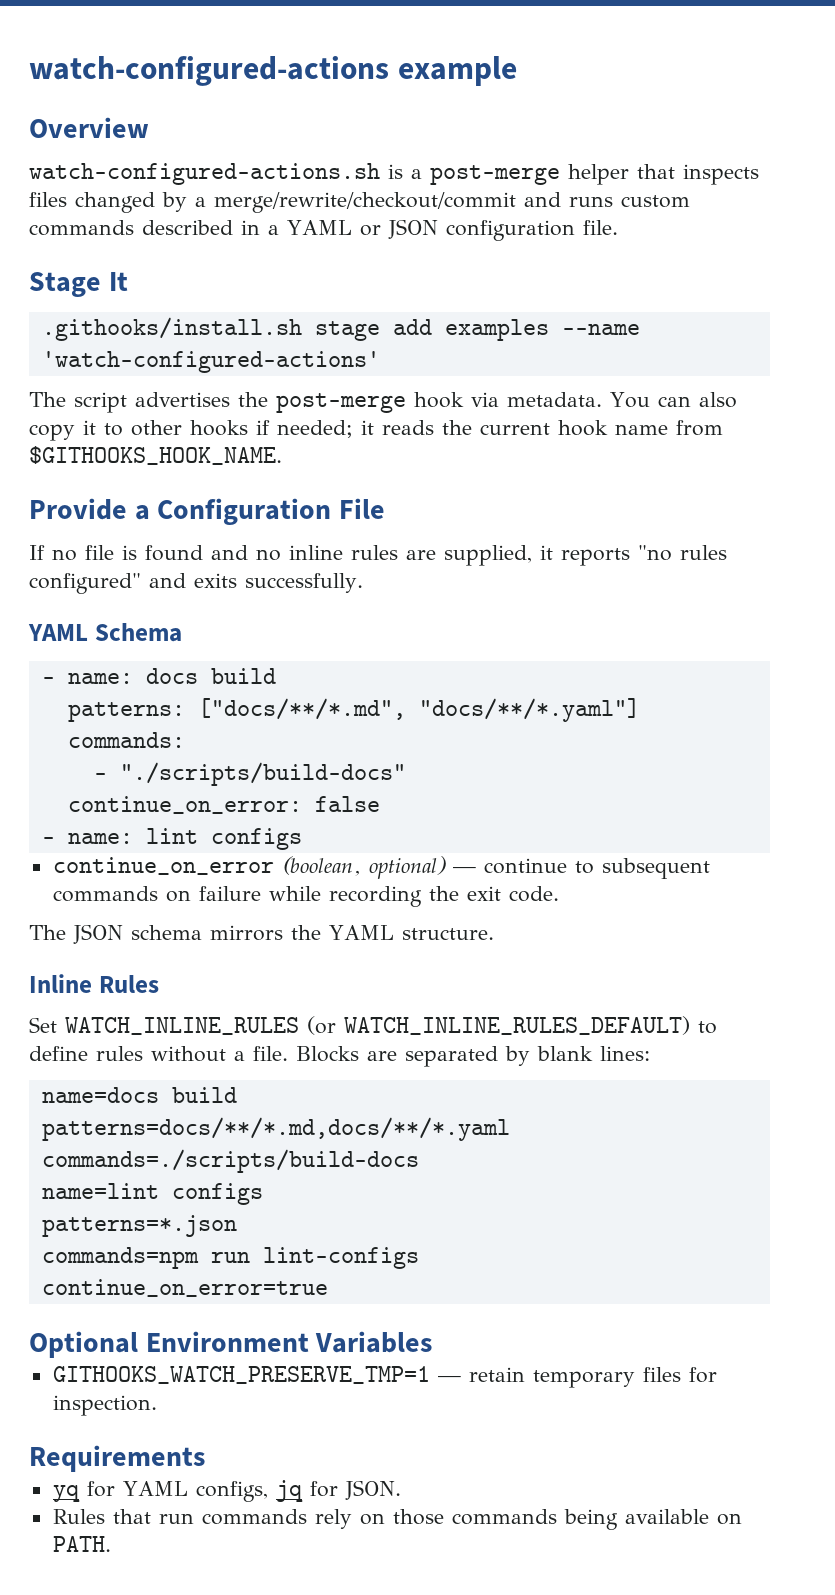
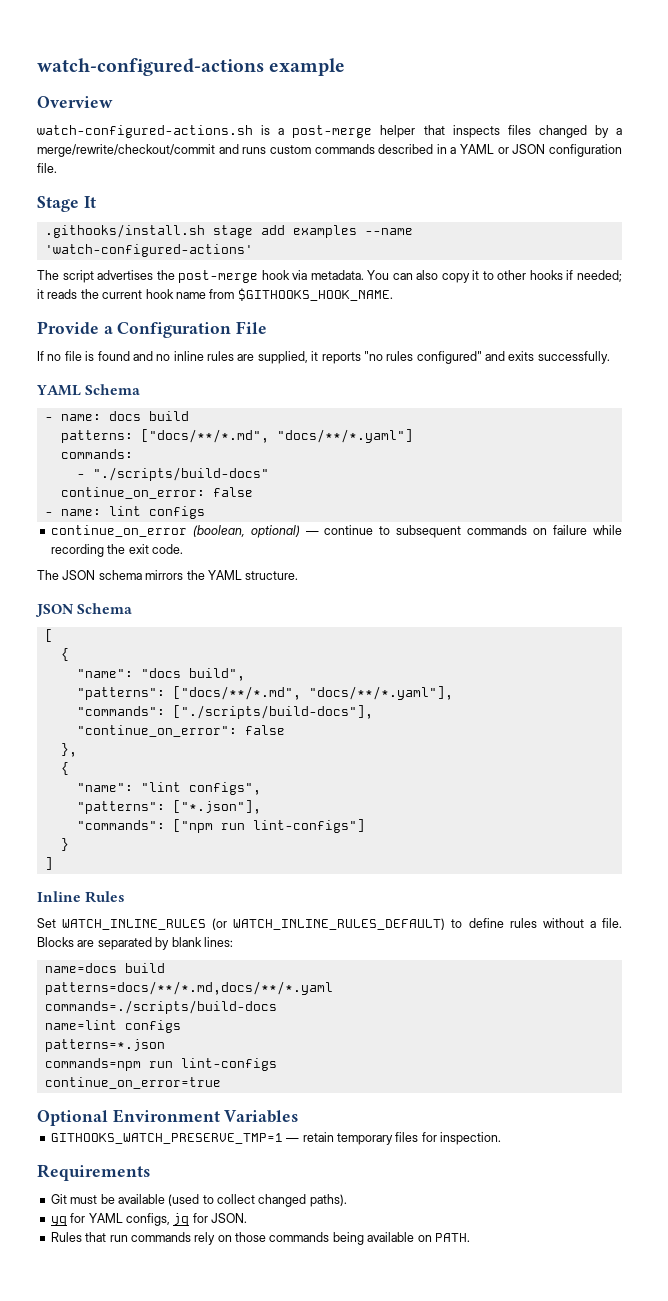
+ JSON Schema
+ [
+ {
+ "name": "docs build",
+ "patterns": ["docs/**/*.md", "docs/**/*.yaml"],
+ "commands": ["./scripts/build-docs"],
+ "continue_on_error": false
+ },
+ {
+ "name": "lint configs",
+ "patterns": ["*.json"],
+ "commands": ["npm run lint-configs"]
+ }
+ ]
+ Git must be available (used to collect changed paths).

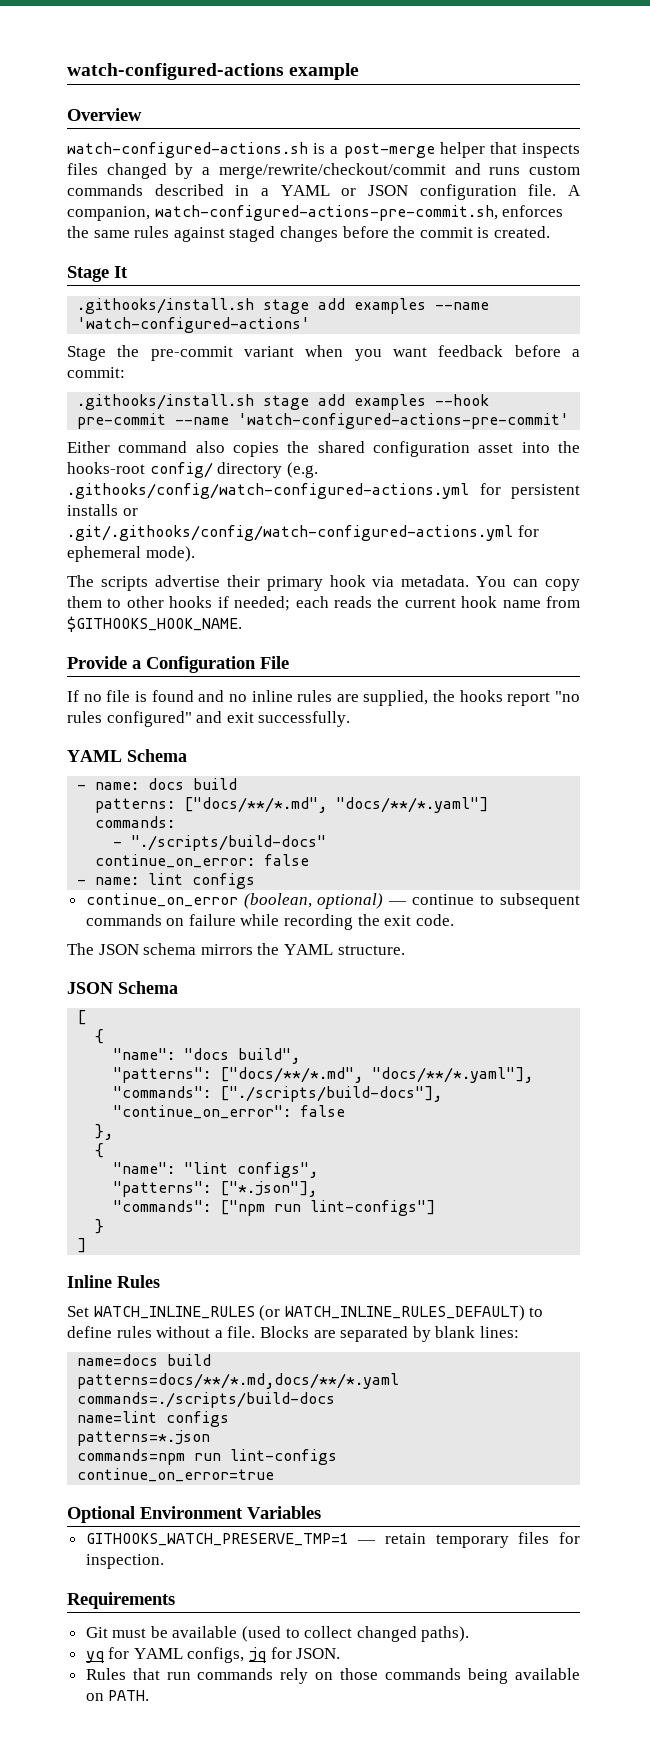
+ A companion, watch-configured-actions-pre-commit.sh, enforces the same rules against staged changes before the commit is created.
- The script advertises the post-merge hook via metadata.
+ Stage the pre-commit variant when you want feedback before a commit:
+ .githooks/install.sh stage add examples --hook pre-commit --name 'watch-configured-actions-pre-commit'
+ Either command also copies the shared configuration asset into the hooks-root config/ directory (e.g. .githooks/config/watch-configured-actions.yml for persistent installs or .git/.githooks/config/watch-configured-actions.yml for ephemeral mode).
+ The scripts advertise their primary hook via metadata.
- You can also copy it to other hooks if needed; it reads the current hook name from $GITHOOKS_HOOK_NAME.
+ You can copy them to other hooks if needed; each reads the current hook name from $GITHOOKS_HOOK_NAME.
- If no file is found and no inline rules are supplied, it reports "no rules configured" and exits successfully.
+ If no file is found and no inline rules are supplied, the hooks report "no rules configured" and exit successfully.

